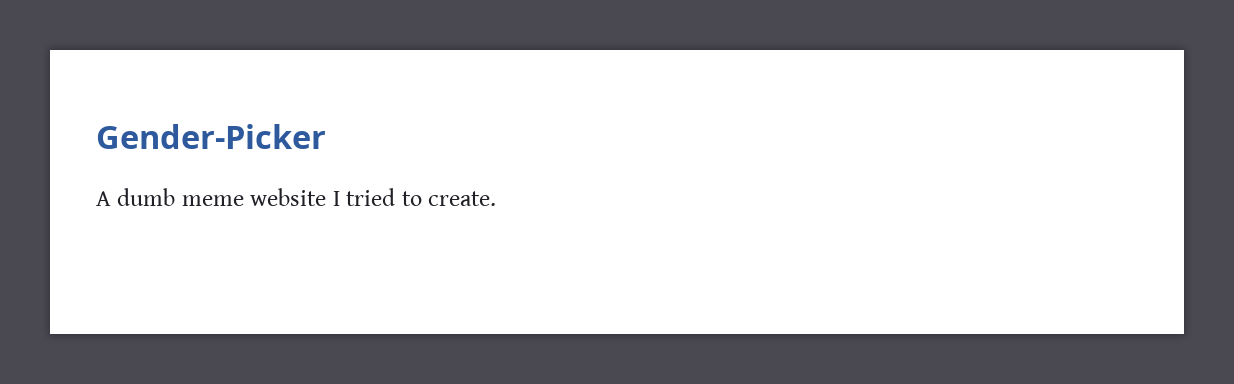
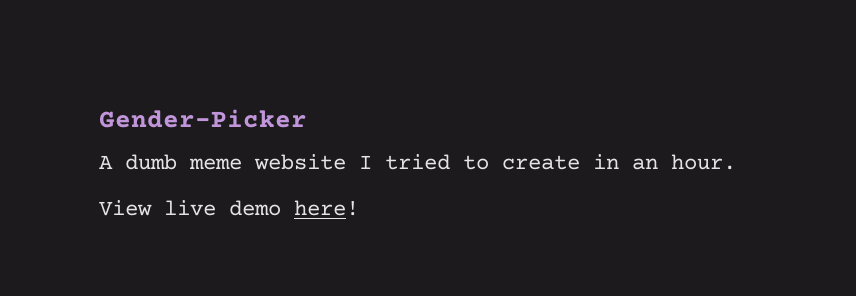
- A dumb meme website I tried to create.
+ A dumb meme website I tried to create in an hour.
+ View live demo here!

